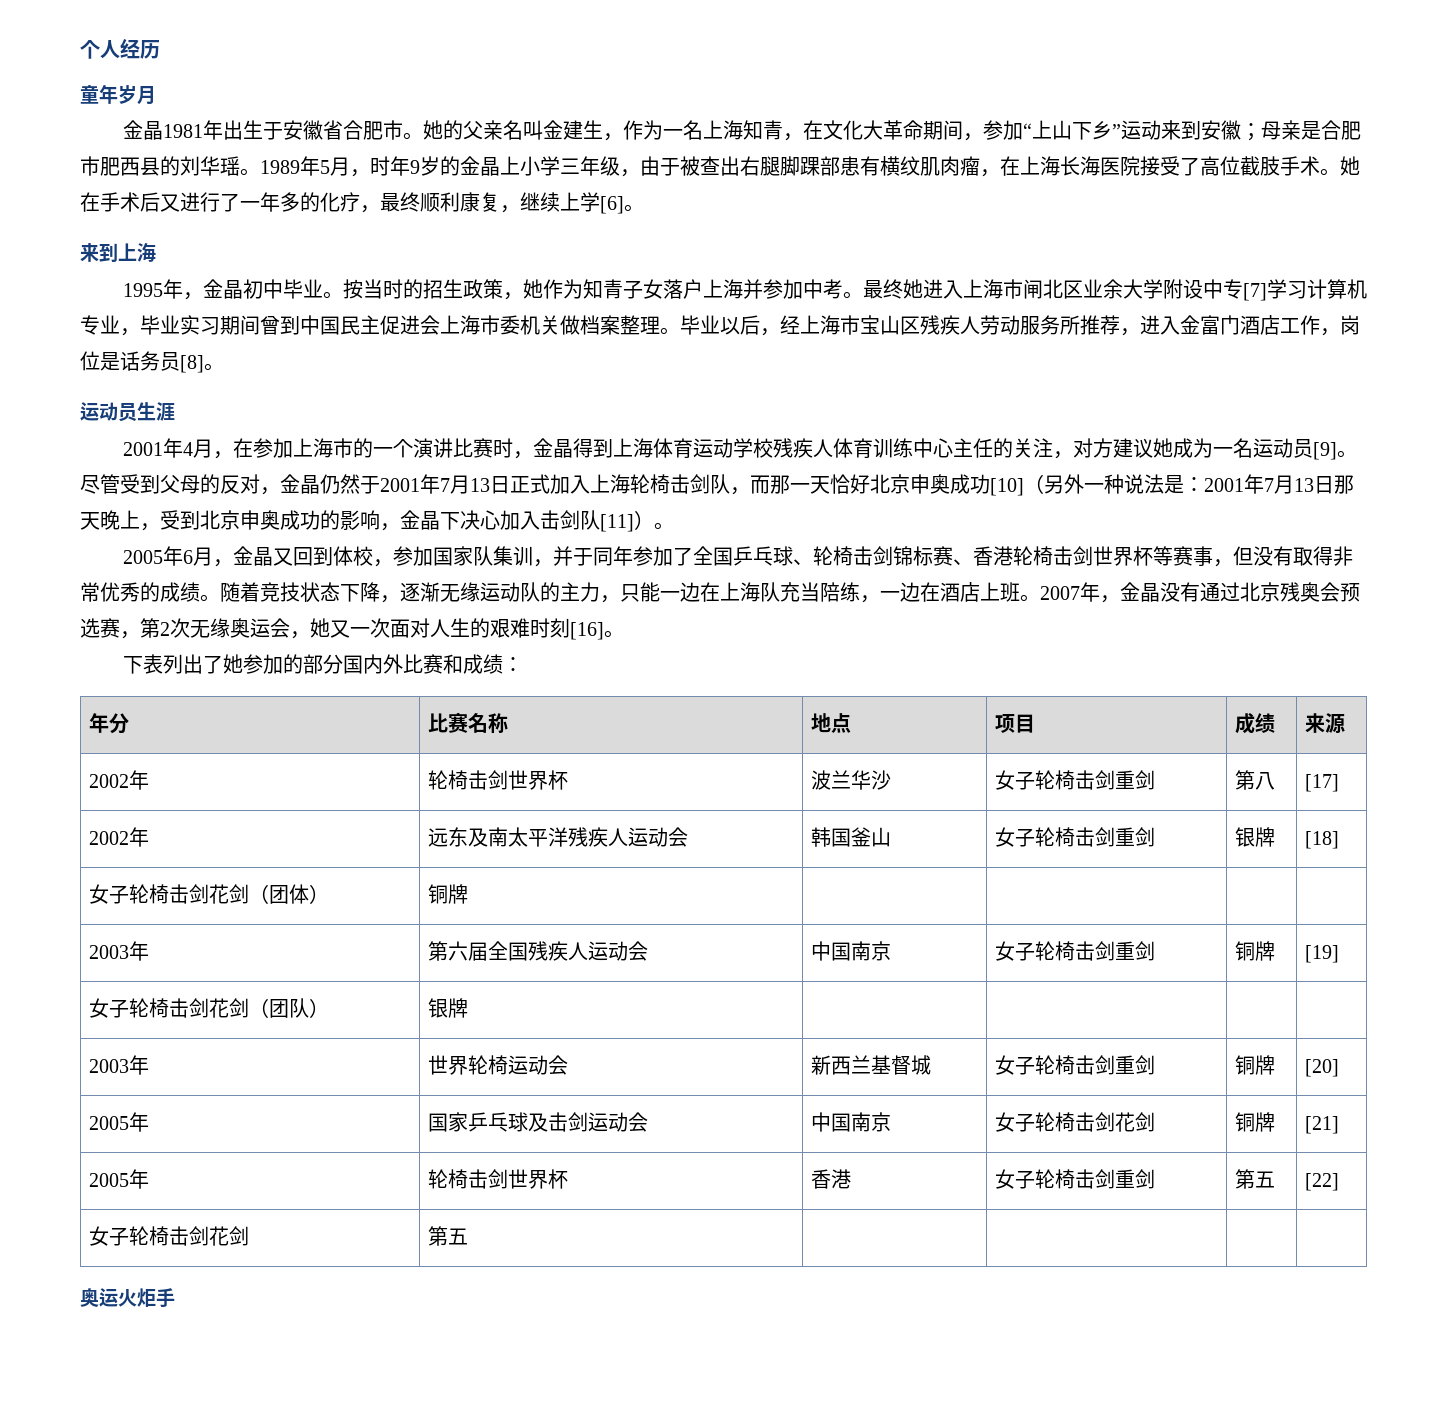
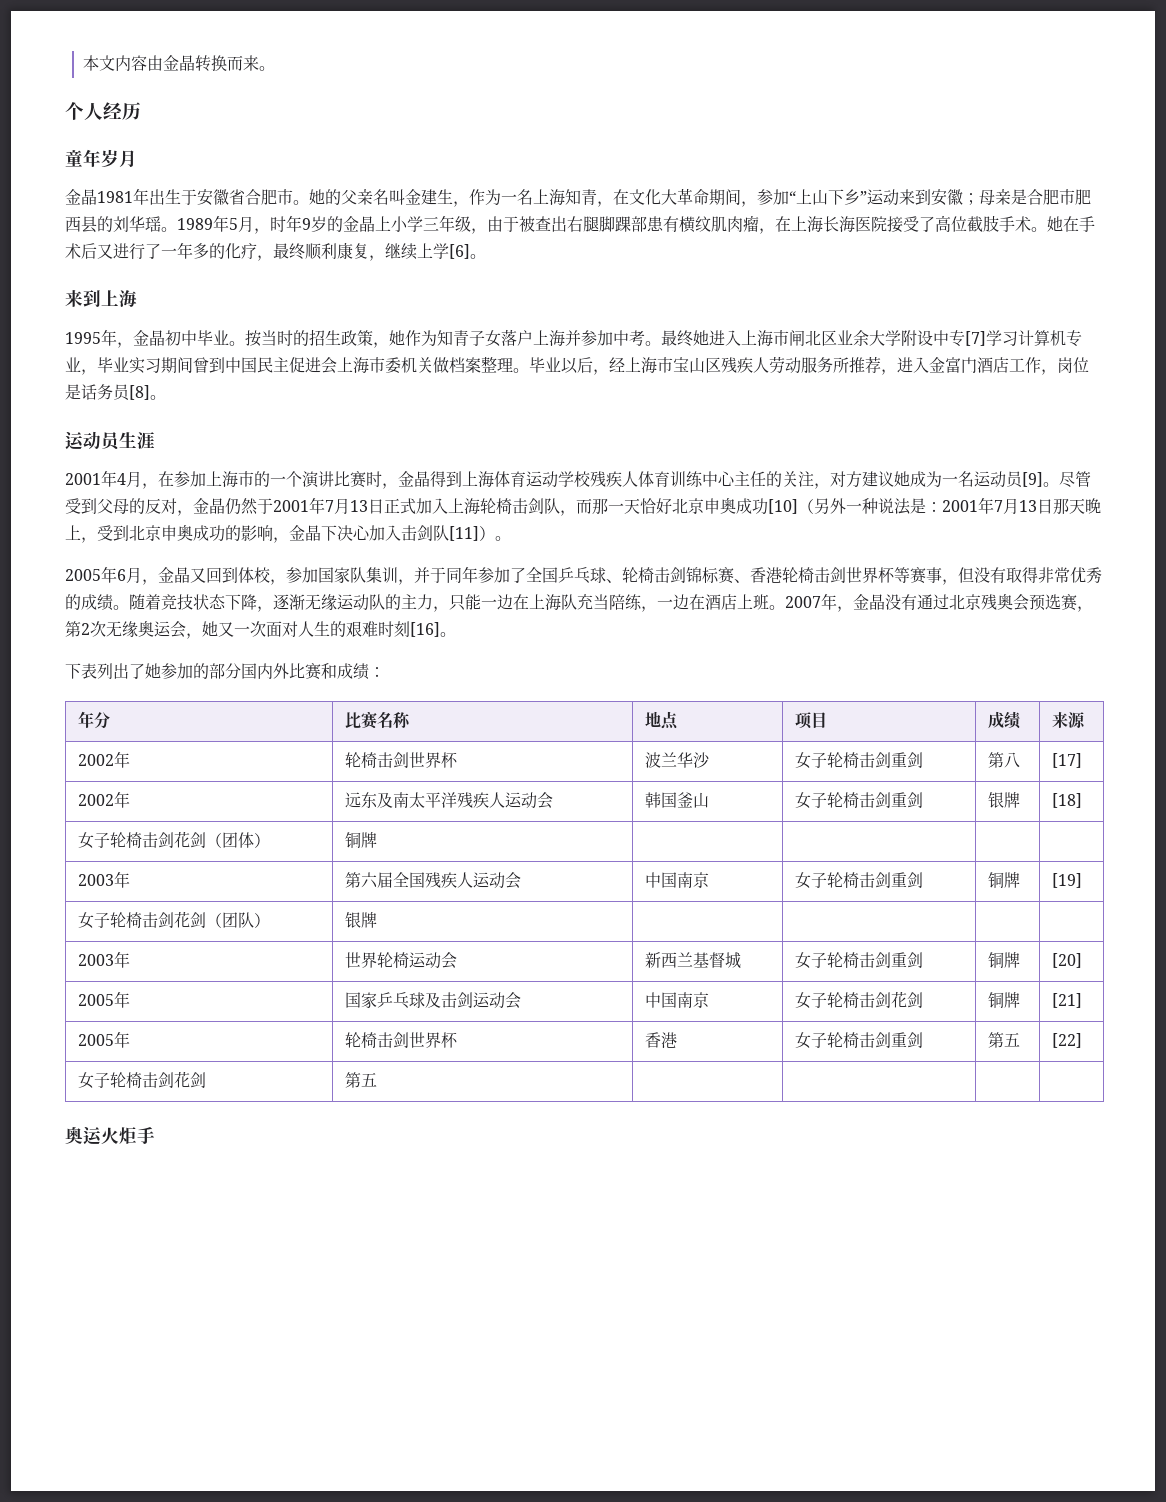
+ 本文内容由金晶转换而来。

